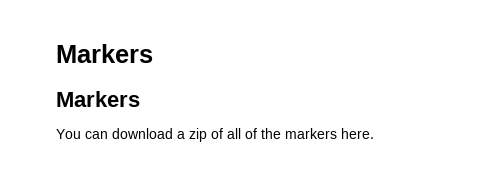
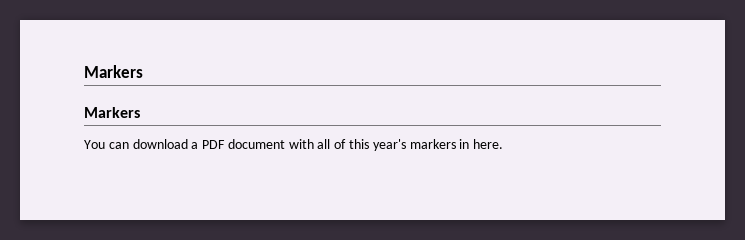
- You can download a zip of all of the markers here.
+ You can download a PDF document with all of this year's markers in here.

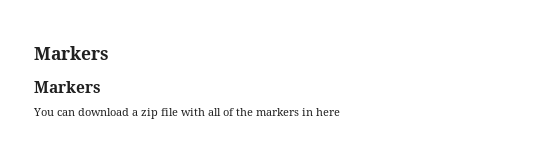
- You can download a PDF document with all of this year's markers in here.
+ You can download a zip file with all of the markers in here

